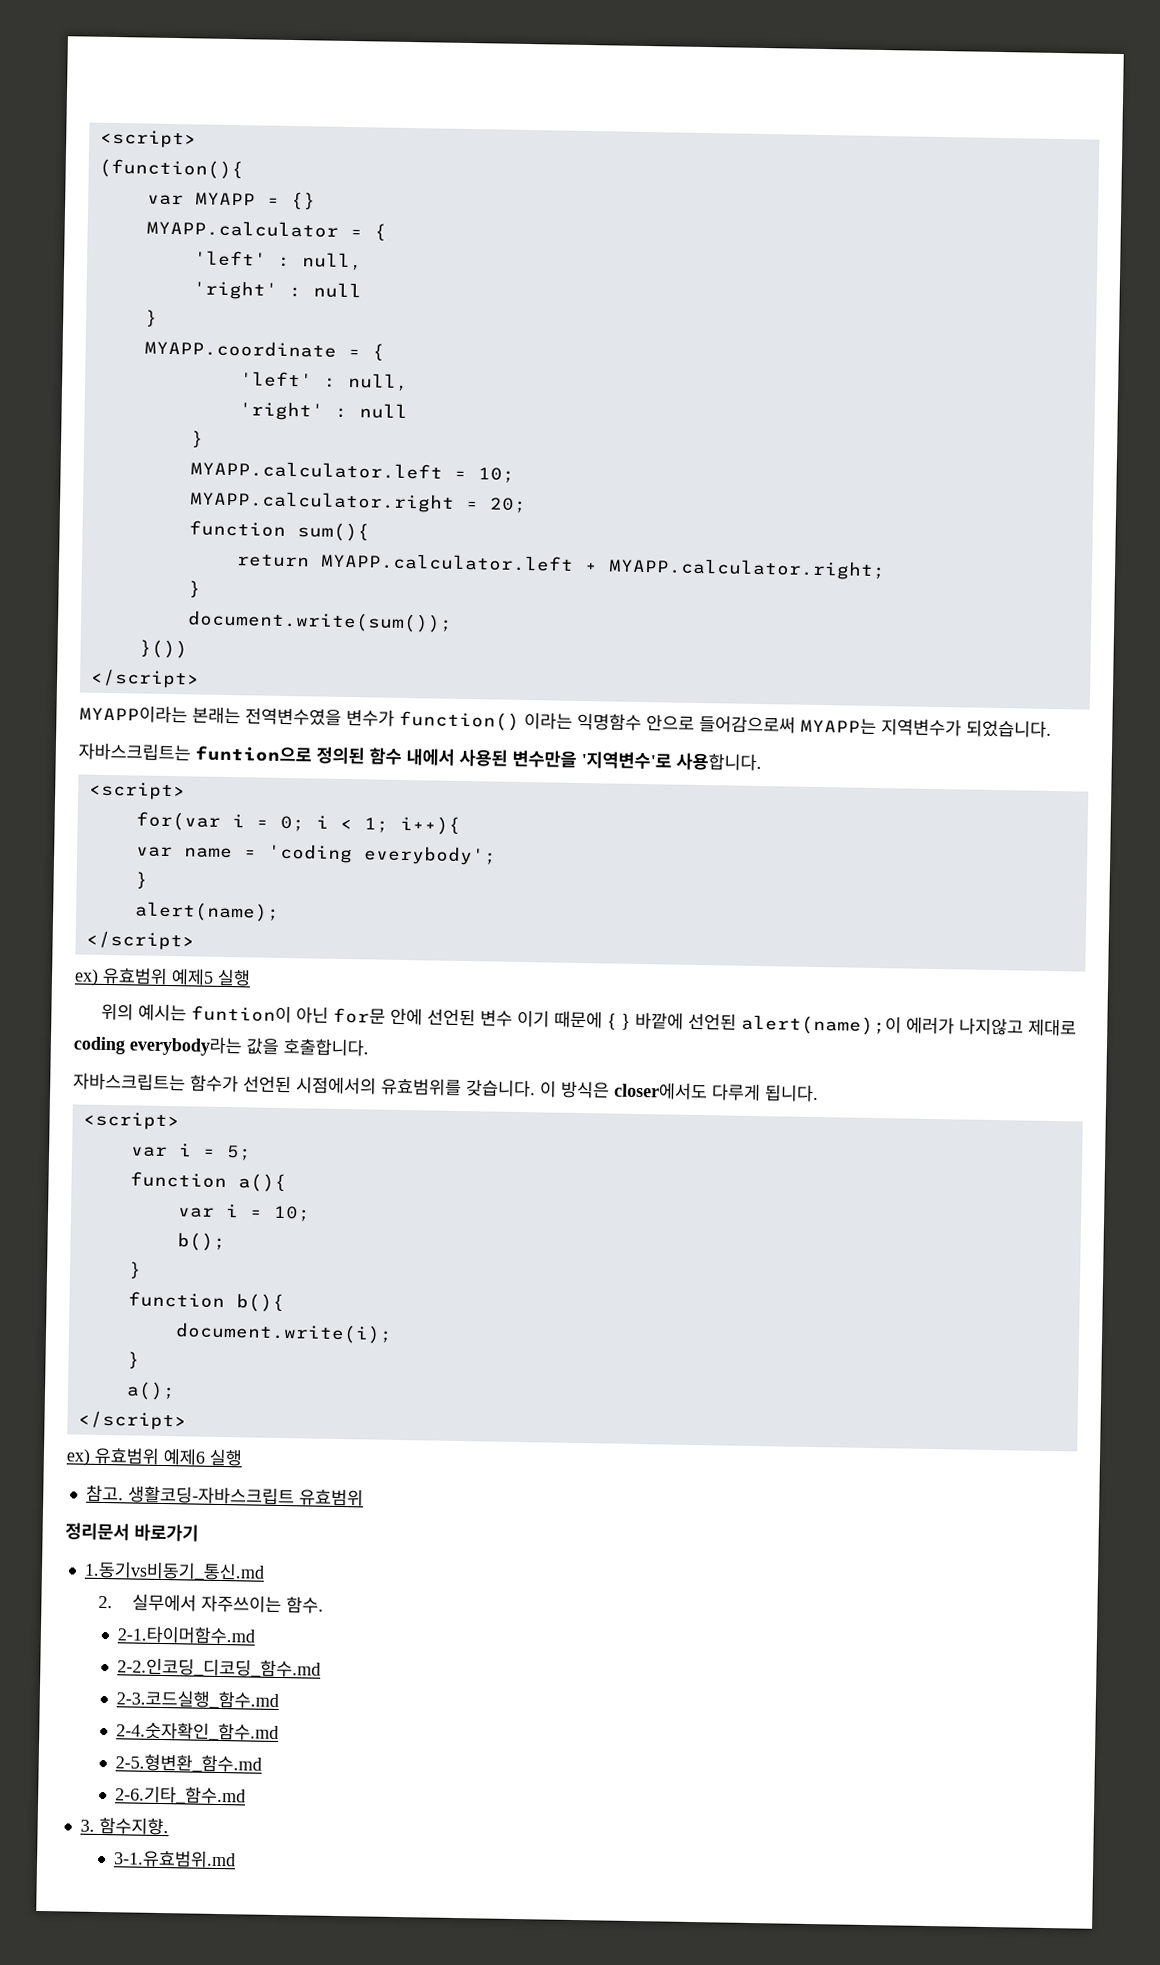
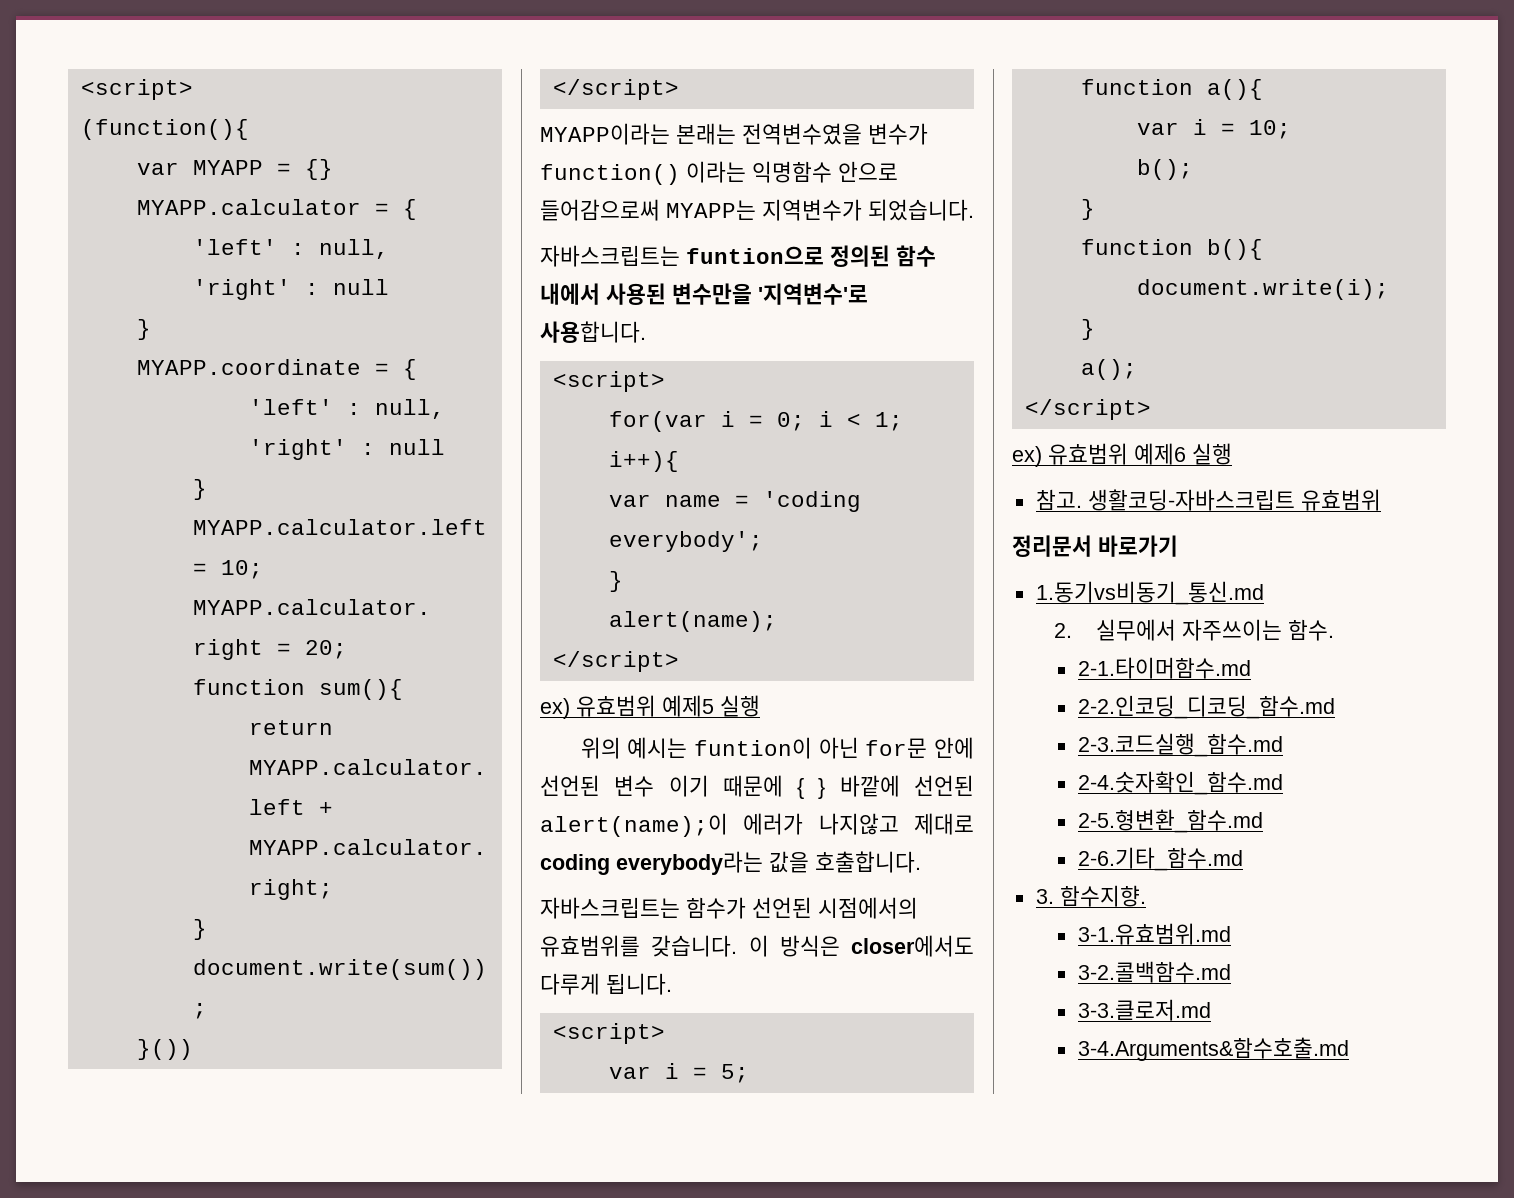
+ 3-2.콜백함수.md
+ 3-3.클로저.md
+ 3-4.Arguments&함수호출.md

